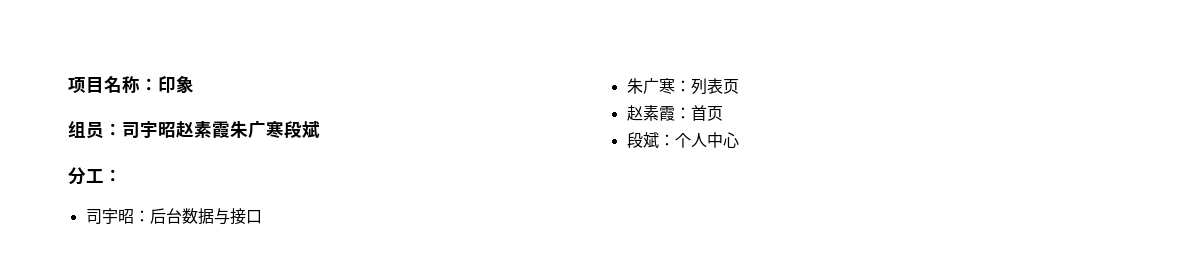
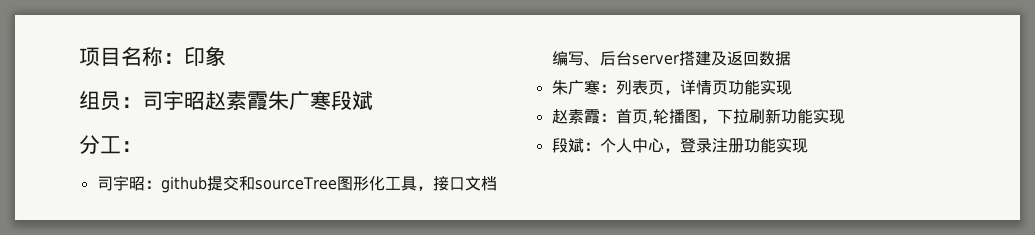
- 司宇昭：后台数据与接口
+ 司宇昭：github提交和sourceTree图形化工具，接口文档编写、后台server搭建及返回数据
- 朱广寒：列表页
+ 朱广寒：列表页，详情页功能实现
- 赵素霞：首页
+ 赵素霞：首页,轮播图，下拉刷新功能实现
- 段斌：个人中心
+ 段斌：个人中心，登录注册功能实现

